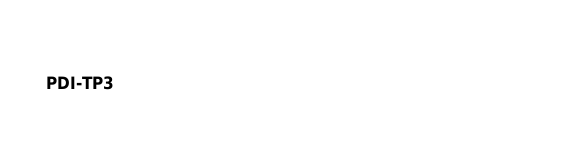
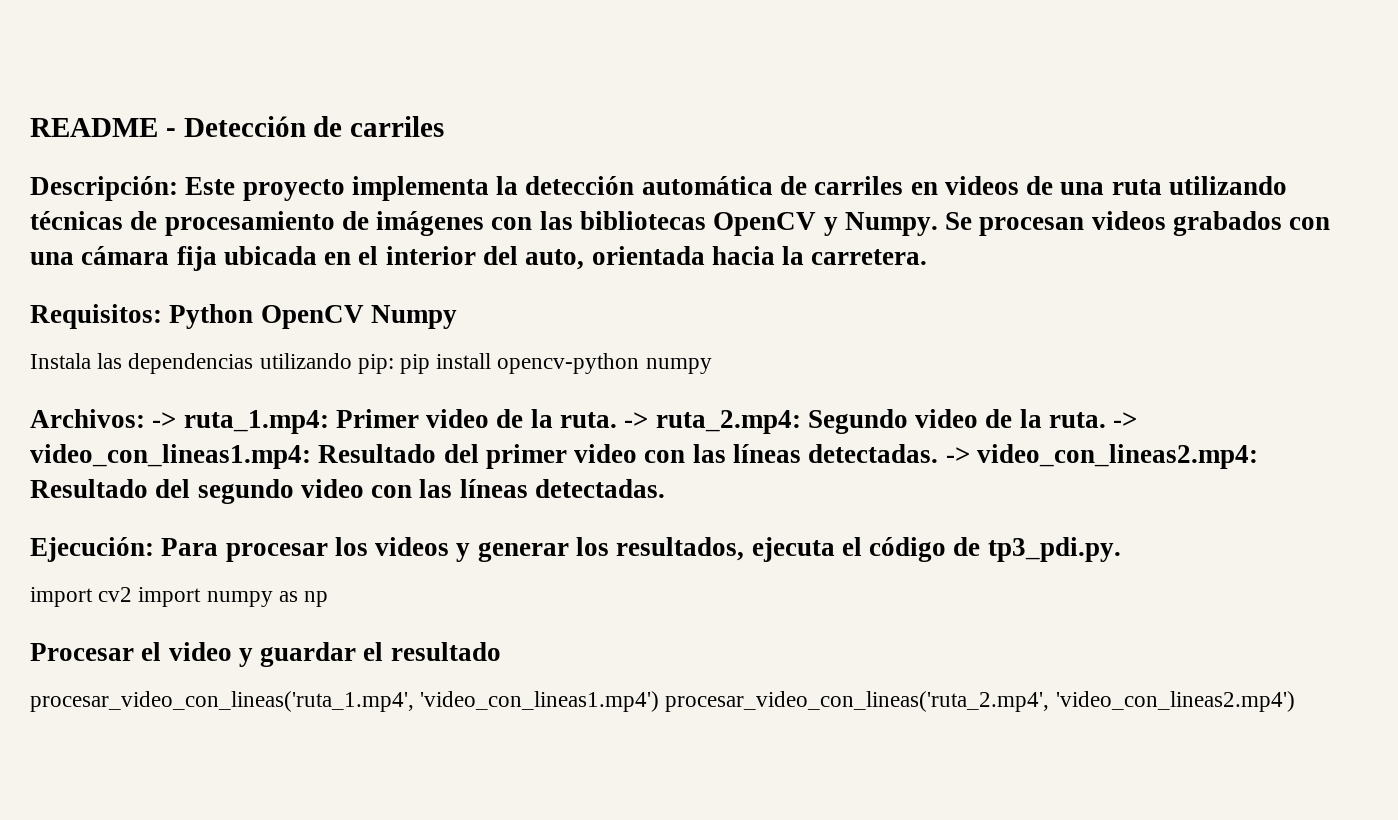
- PDI-TP3
+ README - Detección de carriles
+ Descripción: Este proyecto implementa la detección automática de carriles en videos de una ruta utilizando técnicas de procesamiento de imágenes con las bibliotecas OpenCV y Numpy. Se procesan videos grabados con una cámara fija ubicada en el interior del auto, orientada hacia la carretera.
+ Requisitos: Python OpenCV Numpy
+ Instala las dependencias utilizando pip: pip install opencv-python numpy
+ Archivos: -> ruta_1.mp4: Primer video de la ruta. -> ruta_2.mp4: Segundo video de la ruta. -> video_con_lineas1.mp4: Resultado del primer video con las líneas detectadas. -> video_con_lineas2.mp4: Resultado del segundo video con las líneas detectadas.
+ Ejecución: Para procesar los videos y generar los resultados, ejecuta el código de tp3_pdi.py.
+ import cv2 import numpy as np
+ Procesar el video y guardar el resultado
+ procesar_video_con_lineas('ruta_1.mp4', 'video_con_lineas1.mp4') procesar_video_con_lineas('ruta_2.mp4', 'video_con_lineas2.mp4')

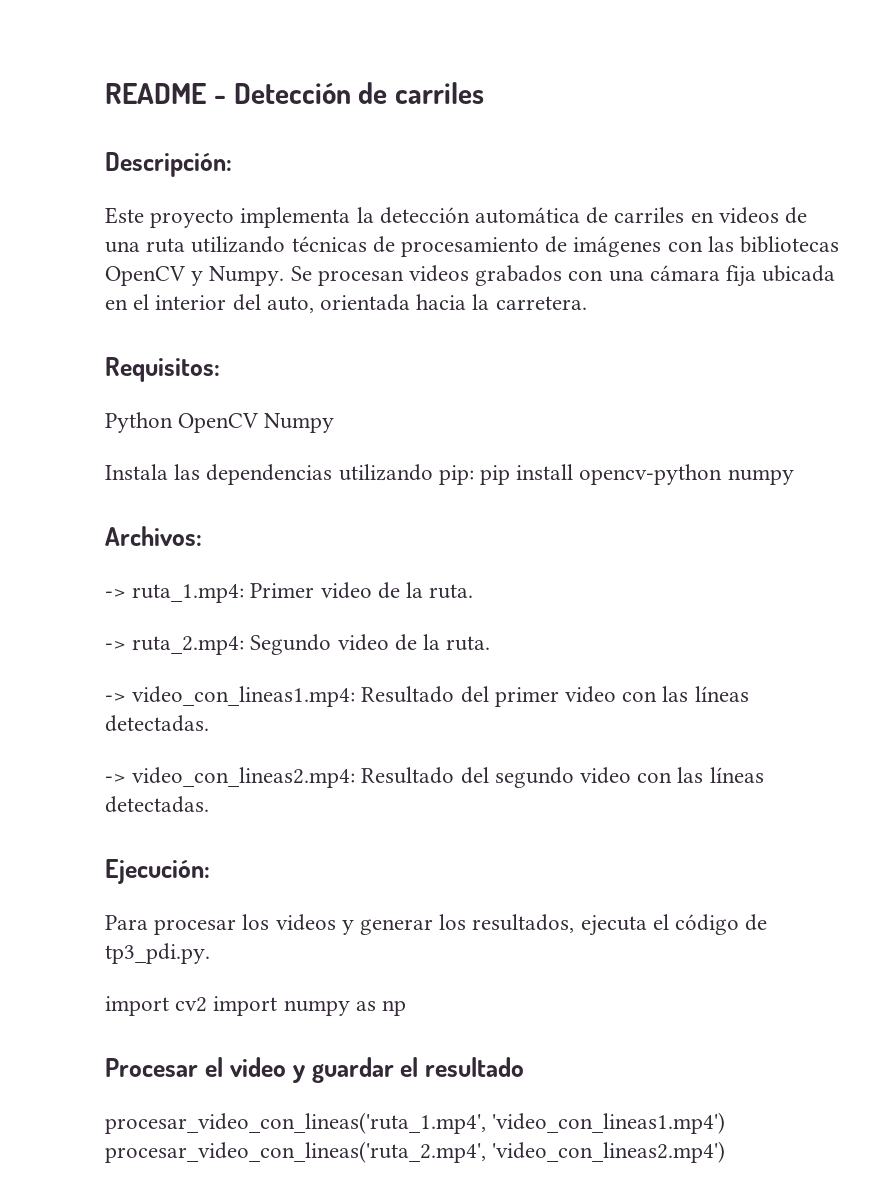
- Descripción: Este proyecto implementa la detección automática de carriles en videos de una ruta utilizando técnicas de procesamiento de imágenes con las bibliotecas OpenCV y Numpy.
+ Descripción:
+ Este proyecto implementa la detección automática de carriles en videos de una ruta utilizando técnicas de procesamiento de imágenes con las bibliotecas OpenCV y Numpy.
- Requisitos: Python OpenCV Numpy
+ Requisitos:
+ Python OpenCV Numpy
- Archivos: -> ruta_1.mp4: Primer video de la ruta. -> ruta_2.mp4: Segundo video de la ruta. -> video_con_lineas1.mp4: Resultado del primer video con las líneas detectadas. -> video_con_lineas2.mp4: Resultado del segundo video con las líneas detectadas.
+ Archivos:
+ -> ruta_1.mp4: Primer video de la ruta.
+ -> ruta_2.mp4: Segundo video de la ruta.
+ -> video_con_lineas1.mp4: Resultado del primer video con las líneas detectadas.
+ -> video_con_lineas2.mp4: Resultado del segundo video con las líneas detectadas.
- Ejecución: Para procesar los videos y generar los resultados, ejecuta el código de tp3_pdi.py.
+ Ejecución:
+ Para procesar los videos y generar los resultados, ejecuta el código de tp3_pdi.py.

